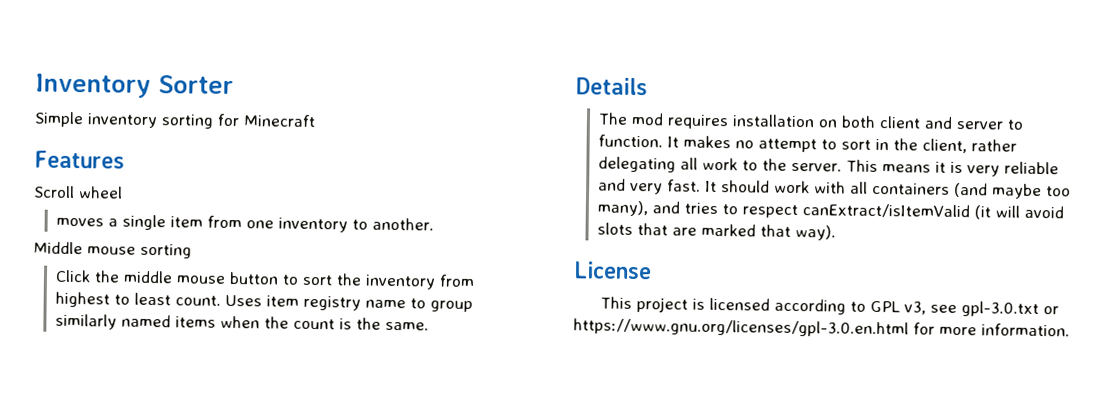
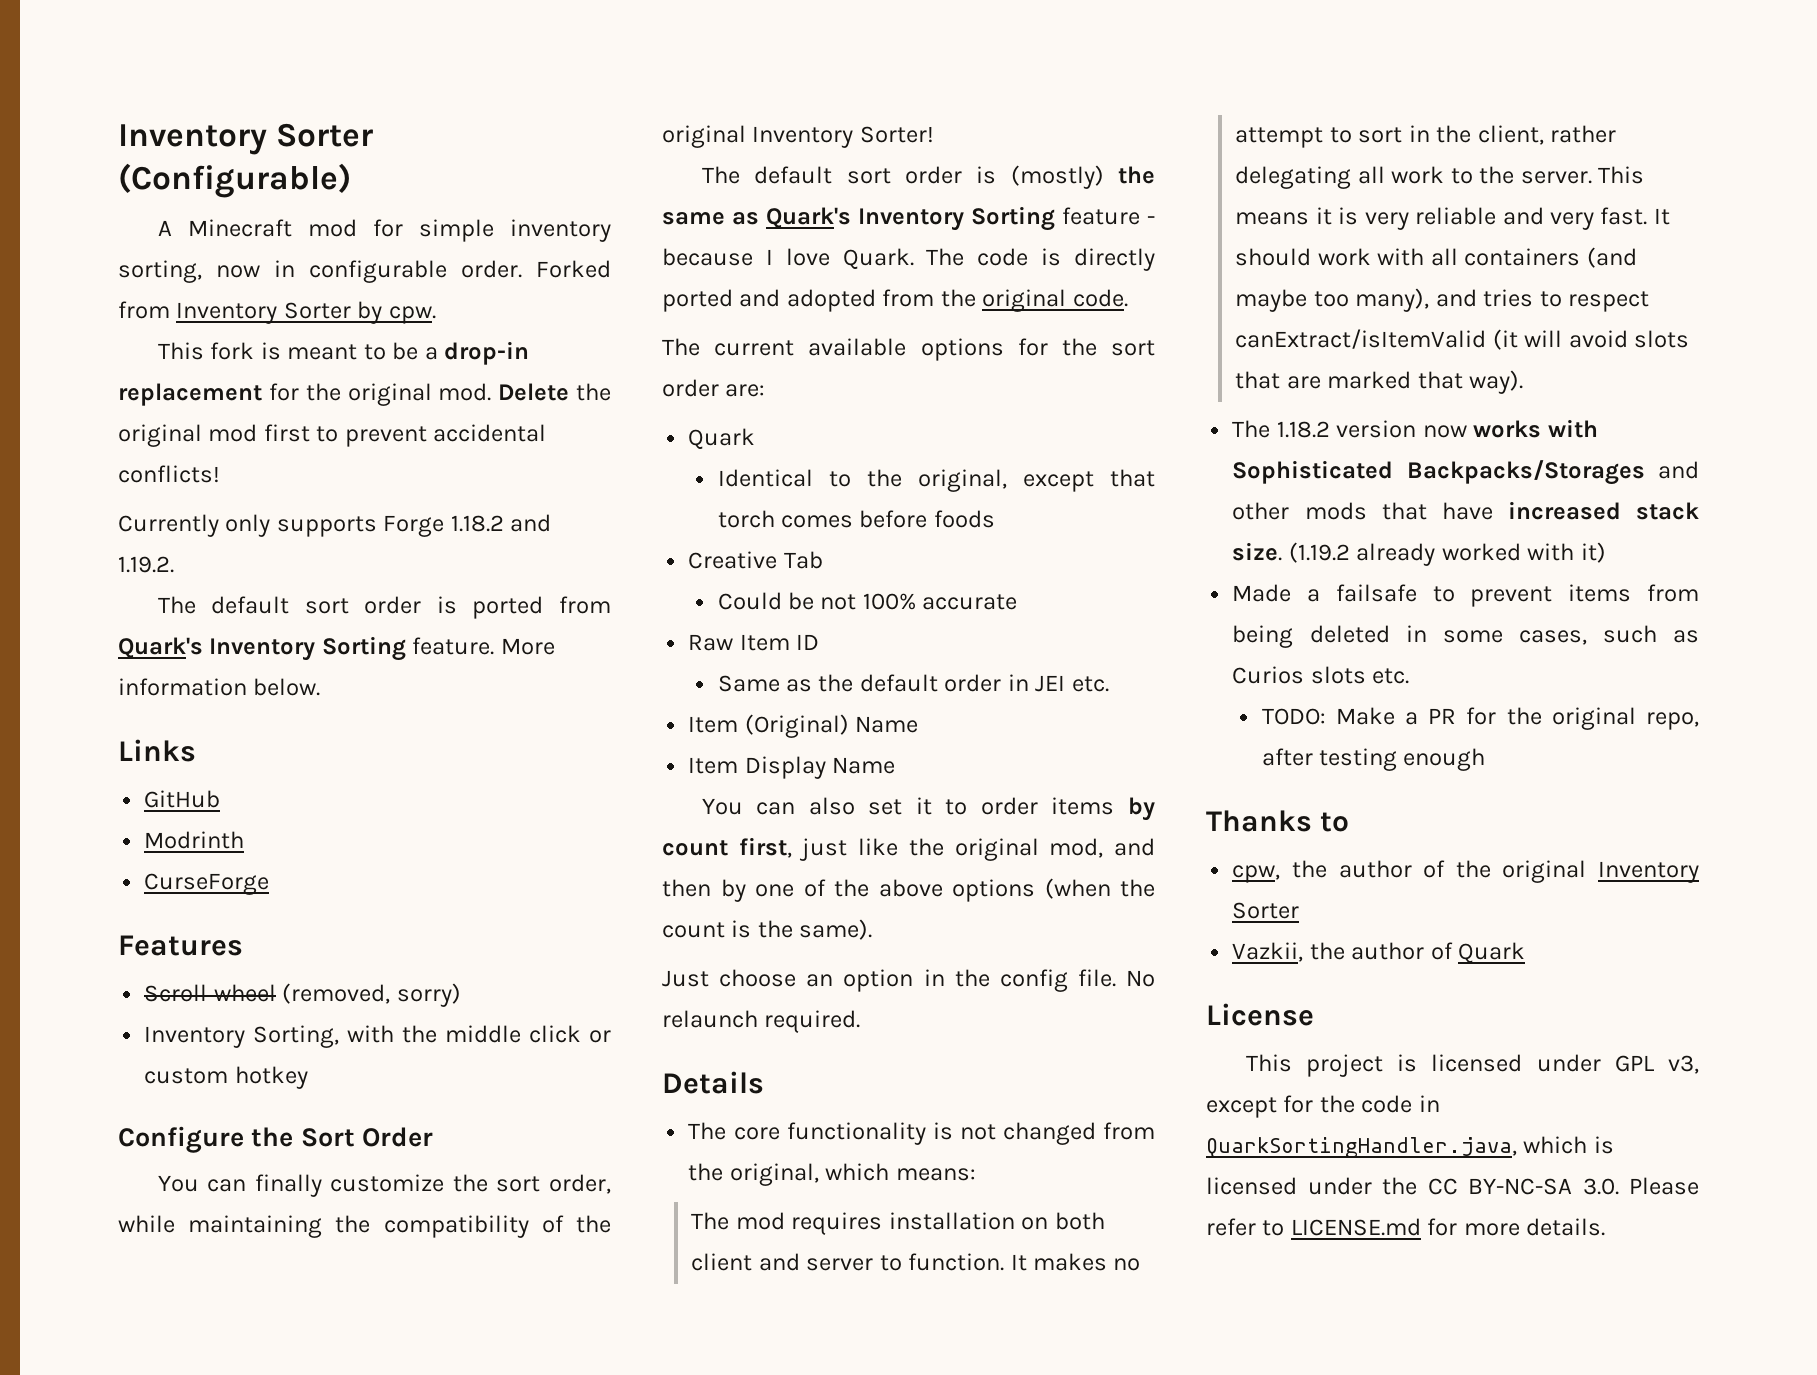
- Inventory Sorter
- Simple inventory sorting for Minecraft
+ Inventory Sorter (Configurable)
+ A Minecraft mod for simple inventory sorting, now in configurable order. Forked from Inventory Sorter by cpw.
+ This fork is meant to be a drop-in replacement for the original mod. Delete the original mod first to prevent accidental conflicts!
+ Currently only supports Forge 1.18.2 and 1.19.2.
+ The default sort order is ported from Quark's Inventory Sorting feature. More information below.
+ Links
+ GitHub
+ Modrinth
+ CurseForge
  Features
- Scroll wheel
- moves a single item from one inventory to another.
- Middle mouse sorting
- Click the middle mouse button to sort the inventory from highest to least count. Uses item registry name to group similarly named items when the count is the same.
+ Scroll wheel (removed, sorry)
+ Inventory Sorting, with the middle click or custom hotkey
+ Configure the Sort Order
+ You can finally customize the sort order, while maintaining the compatibility of the original Inventory Sorter!
+ The default sort order is (mostly) the same as Quark's Inventory Sorting feature - because I love Quark. The code is directly ported and adopted from the original code.
+ The current available options for the sort order are:
+ Quark
+ Identical to the original, except that torch comes before foods
+ Creative Tab
+ Could be not 100% accurate
+ Raw Item ID
+ Same as the default order in JEI etc.
+ Item (Original) Name
+ Item Display Name
+ You can also set it to order items by count first, just like the original mod, and then by one of the above options (when the count is the same).
+ Just choose an option in the config file. No relaunch required.
  Details
+ The core functionality is not changed from the original, which means:
+ The 1.18.2 version now works with Sophisticated Backpacks/Storages and other mods that have increased stack size. (1.19.2 already worked with it)
+ Made a failsafe to prevent items from being deleted in some cases, such as Curios slots etc.
+ TODO: Make a PR for the original repo, after testing enough
+ Thanks to
+ cpw, the author of the original Inventory Sorter
+ Vazkii, the author of Quark
- This project is licensed according to GPL v3, see gpl-3.0.txt or https://www.gnu.org/licenses/gpl-3.0.en.html for more information.
+ This project is licensed under GPL v3, except for the code in QuarkSortingHandler.java, which is licensed under the CC BY-NC-SA 3.0. Please refer to LICENSE.md for more details.

